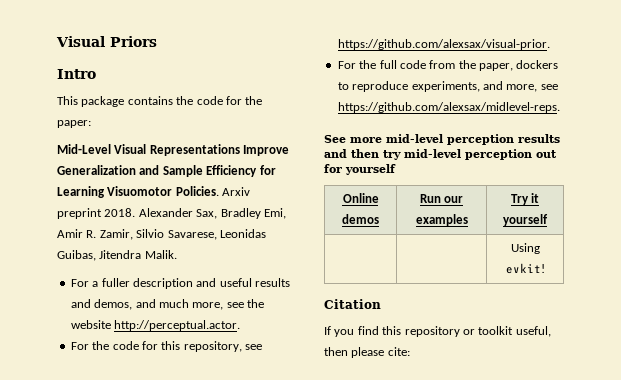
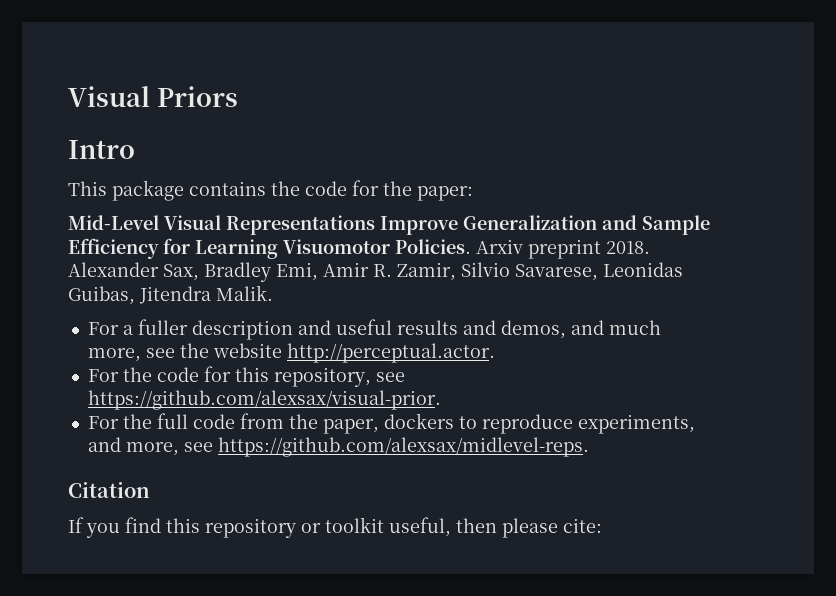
- See more mid-level perception results and then try mid-level perception out for yourself
- Online demos | Run our examples | Try it yourself
- | | Using evkit!

